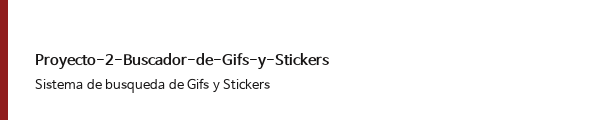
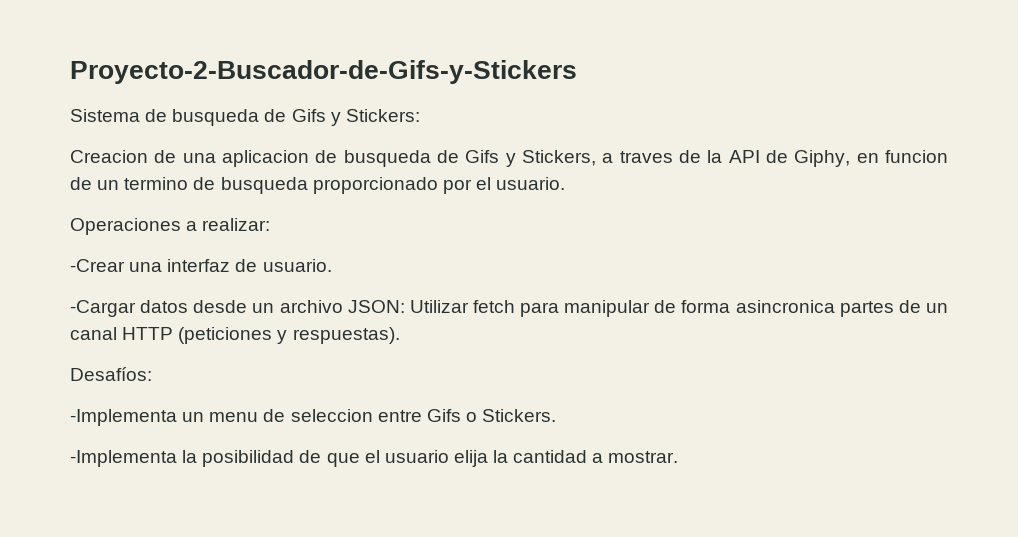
- Sistema de busqueda de Gifs y Stickers
+ Sistema de busqueda de Gifs y Stickers:
+ Creacion de una aplicacion de busqueda de Gifs y Stickers, a traves de la API de Giphy, en funcion de un termino de busqueda proporcionado por el usuario.
+ Operaciones a realizar:
+ -Crear una interfaz de usuario.
+ -Cargar datos desde un archivo JSON: Utilizar fetch para manipular de forma asincronica partes de un canal HTTP (peticiones y respuestas).
+ Desafíos:
+ -Implementa un menu de seleccion entre Gifs o Stickers.
+ -Implementa la posibilidad de que el usuario elija la cantidad a mostrar.

